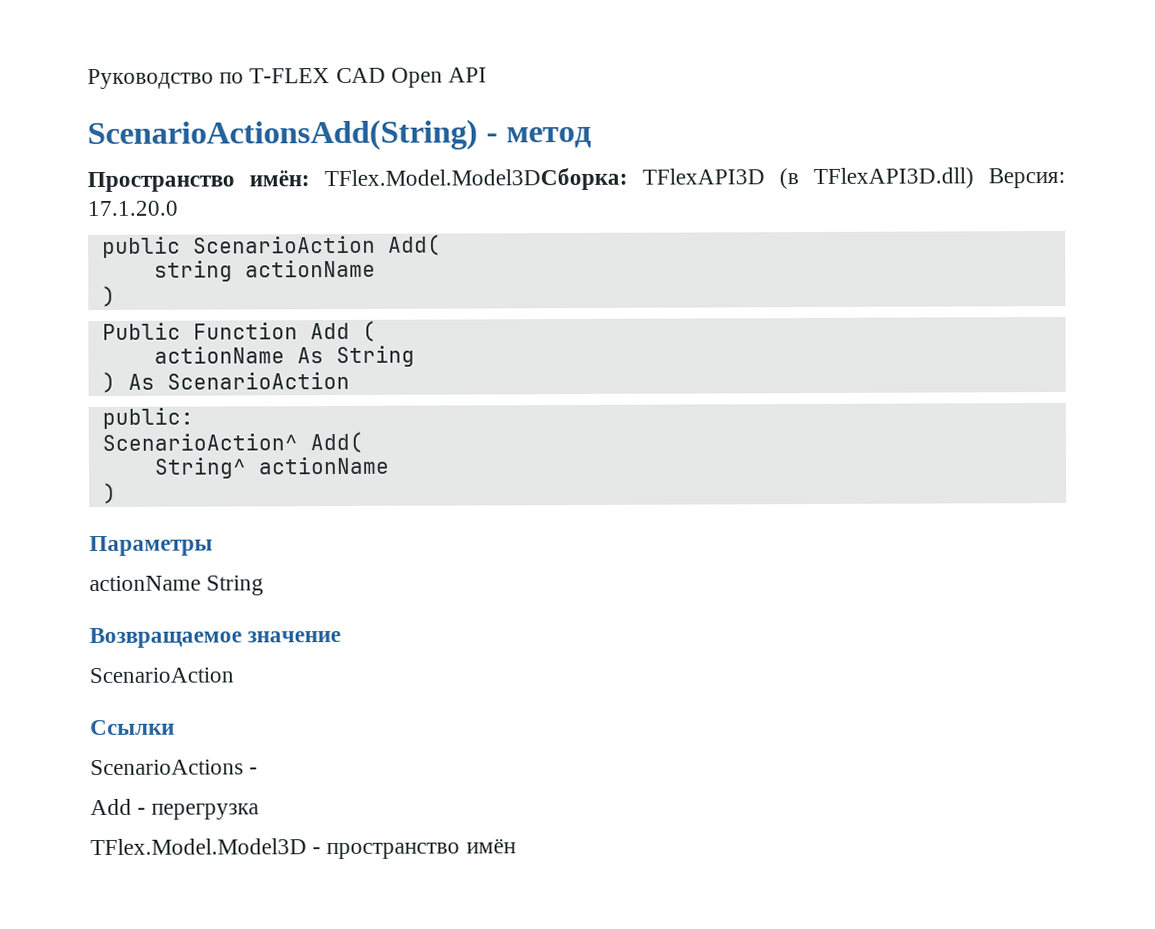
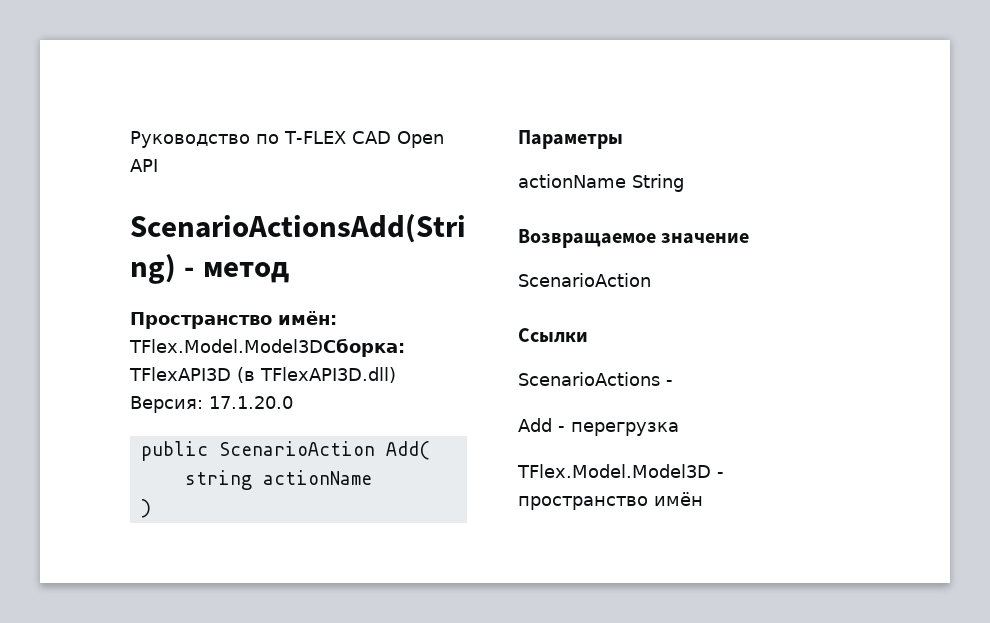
- Public Function Add (
- actionName As String
- ) As ScenarioAction
- public:
- ScenarioAction^ Add(
- String^ actionName
- )

